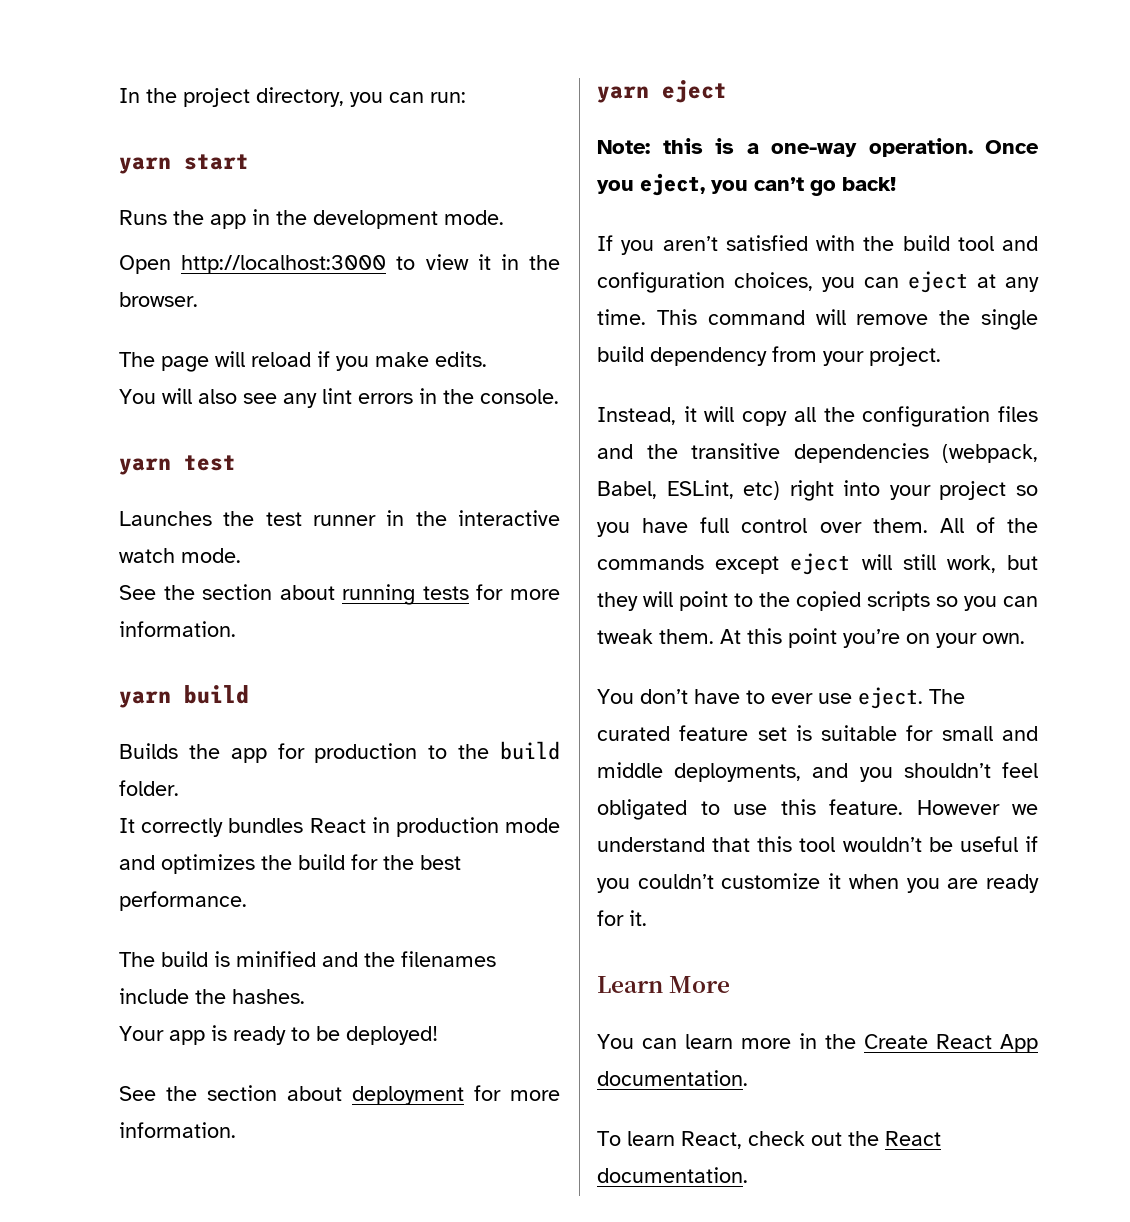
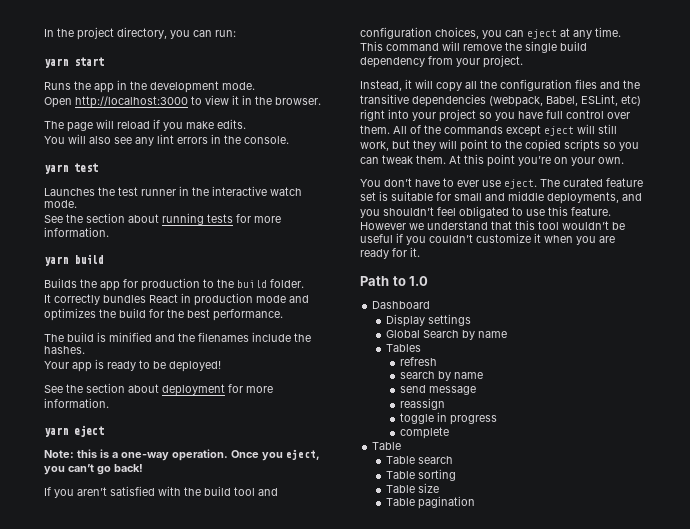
- Learn More
- You can learn more in the Create React App documentation.
- To learn React, check out the React documentation.
+ Path to 1.0
+ Dashboard
+ Display settings
+ Global Search by name
+ Tables
+ refresh
+ search by name
+ send message
+ reassign
+ toggle in progress
+ complete
+ Table
+ Table search
+ Table sorting
+ Table size
+ Table pagination

